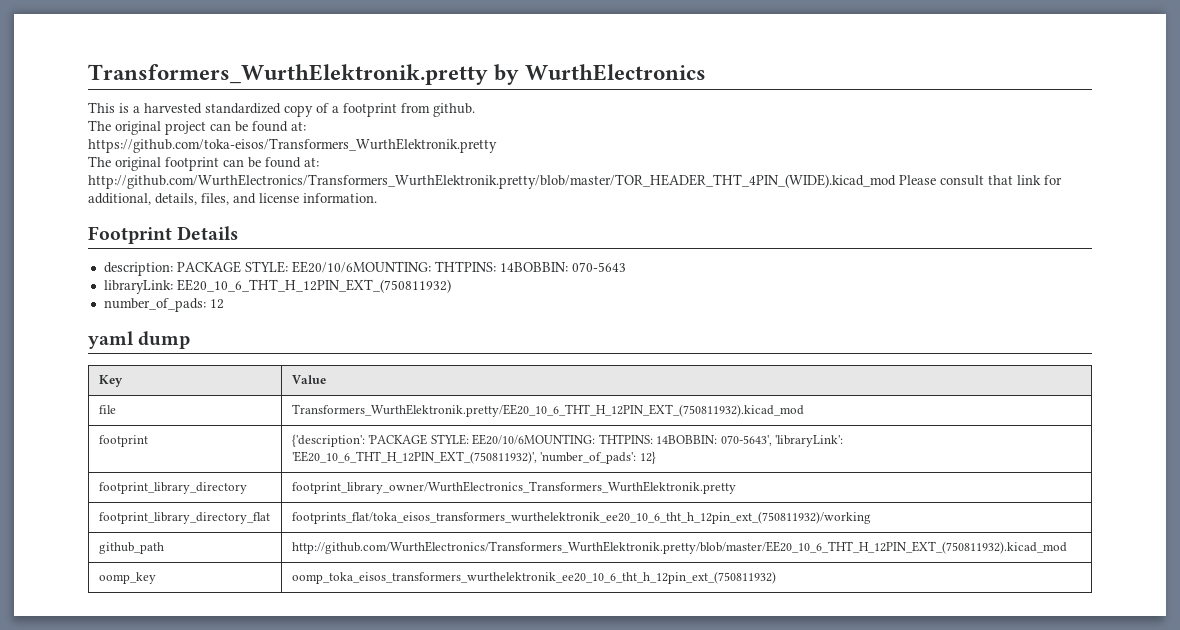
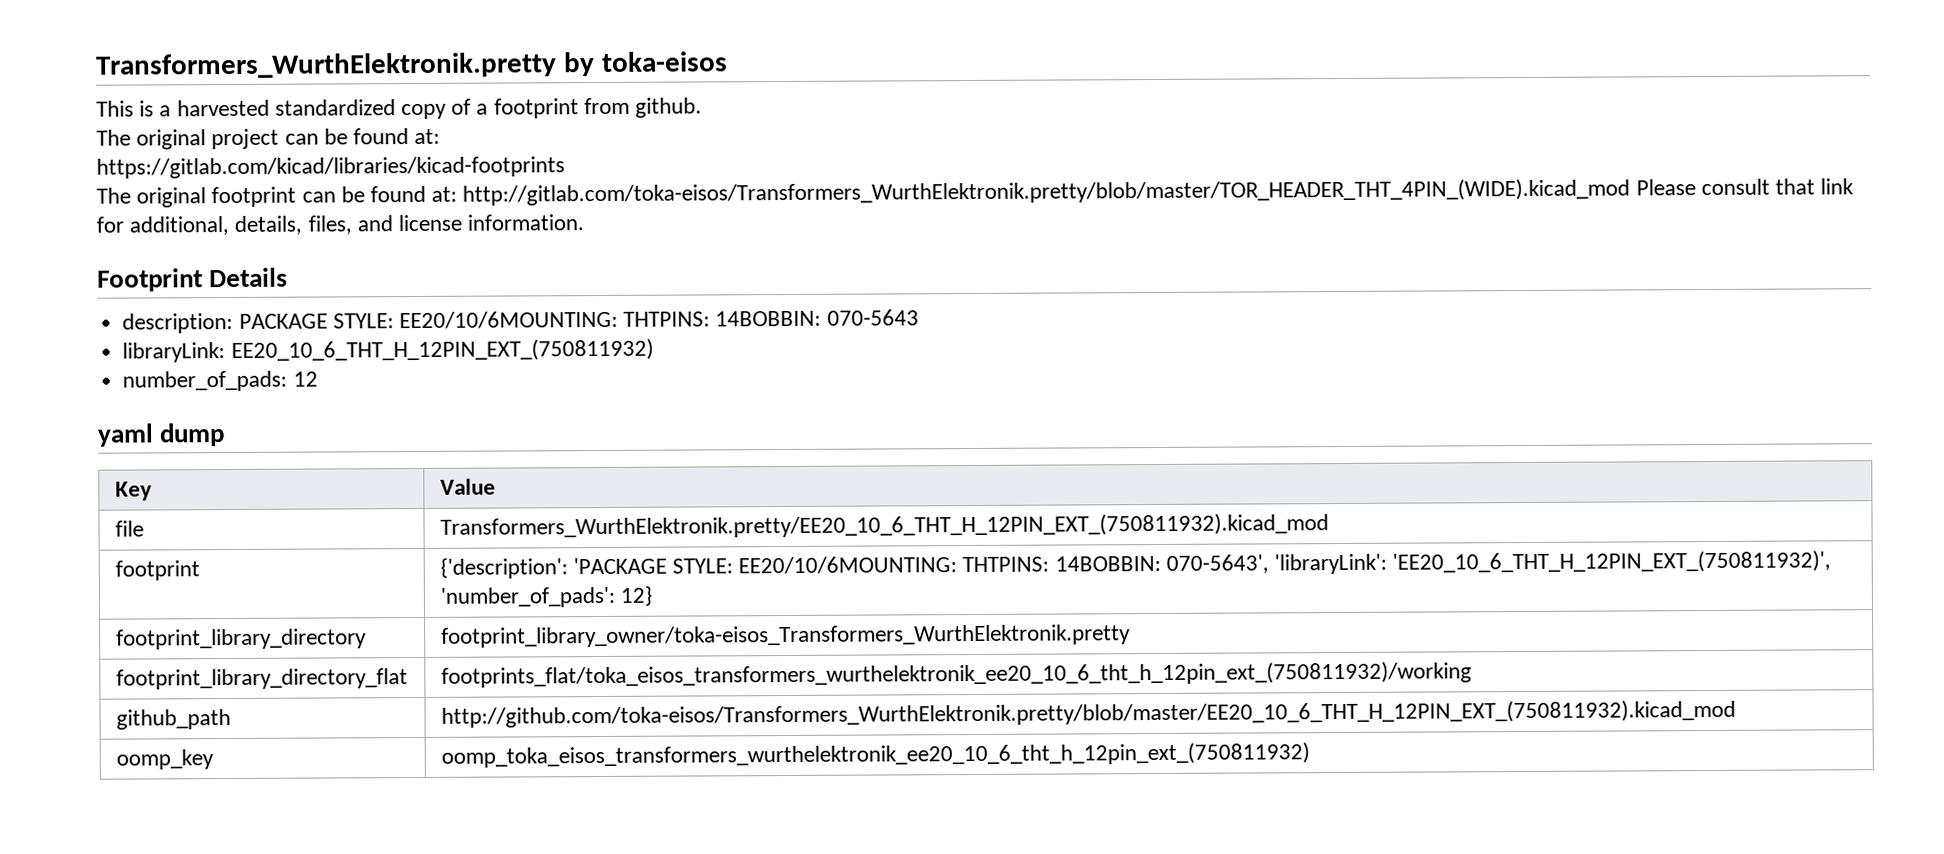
- Transformers_WurthElektronik.pretty by WurthElectronics
+ Transformers_WurthElektronik.pretty by toka-eisos
- https://github.com/toka-eisos/Transformers_WurthElektronik.pretty
+ https://gitlab.com/kicad/libraries/kicad-footprints
- The original footprint can be found at: http://github.com/WurthElectronics/Transformers_WurthElektronik.pretty/blob/master/TOR_HEADER_THT_4PIN_(WIDE).kicad_mod Please consult that link for additional, details, files, and license information.
+ The original footprint can be found at: http://gitlab.com/toka-eisos/Transformers_WurthElektronik.pretty/blob/master/TOR_HEADER_THT_4PIN_(WIDE).kicad_mod Please consult that link for additional, details, files, and license information.
- footprint_library_directory | footprint_library_owner/WurthElectronics_Transformers_WurthElektronik.pretty
+ footprint_library_directory | footprint_library_owner/toka-eisos_Transformers_WurthElektronik.pretty
- github_path | http://github.com/WurthElectronics/Transformers_WurthElektronik.pretty/blob/master/EE20_10_6_THT_H_12PIN_EXT_(750811932).kicad_mod
+ github_path | http://github.com/toka-eisos/Transformers_WurthElektronik.pretty/blob/master/EE20_10_6_THT_H_12PIN_EXT_(750811932).kicad_mod

